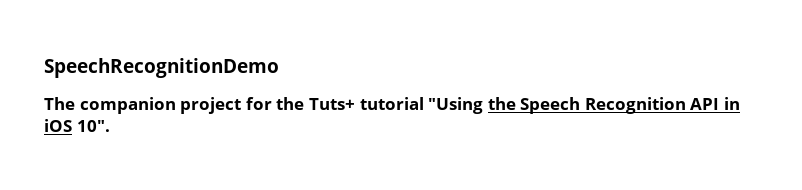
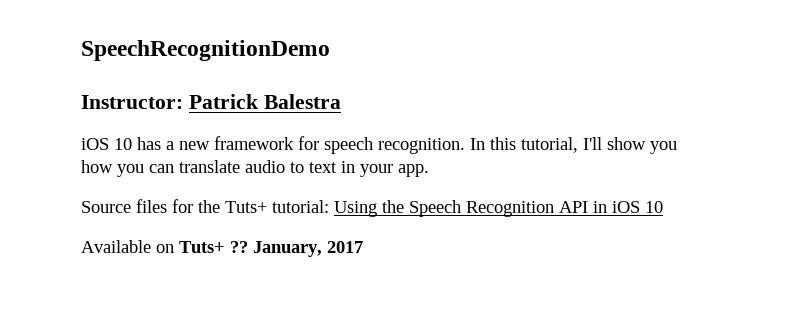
- The companion project for the Tuts+ tutorial "Using the Speech Recognition API in iOS 10".
+ Instructor: Patrick Balestra
+ iOS 10 has a new framework for speech recognition. In this tutorial, I'll show you how you can translate audio to text in your app.
+ Source files for the Tuts+ tutorial: Using the Speech Recognition API in iOS 10
+ Available on Tuts+ ?? January, 2017

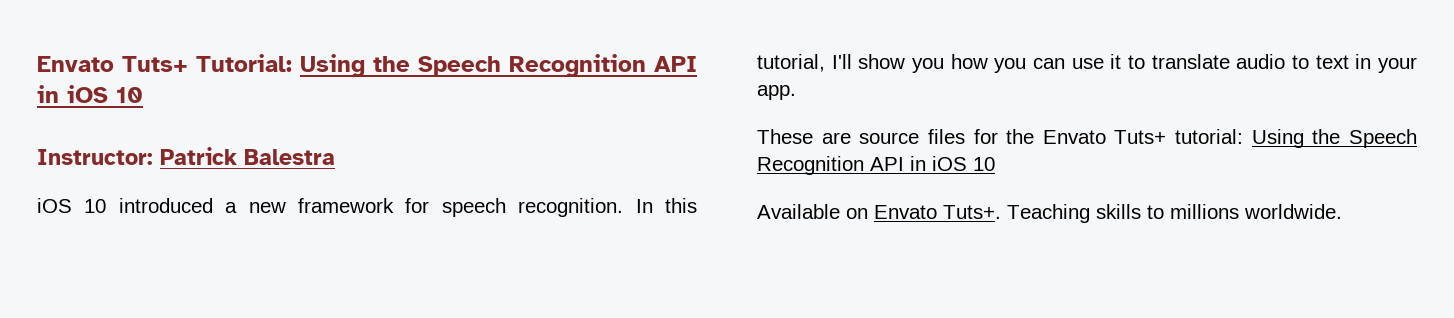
- SpeechRecognitionDemo
+ Envato Tuts+ Tutorial: Using the Speech Recognition API in iOS 10
- iOS 10 has a new framework for speech recognition.
+ iOS 10 introduced a new framework for speech recognition.
- In this tutorial, I'll show you how you can translate audio to text in your app.
+ In this tutorial, I'll show you how you can use it to translate audio to text in your app.
- Source files for the Tuts+ tutorial: Using the Speech Recognition API in iOS 10
+ These are source files for the Envato Tuts+ tutorial: Using the Speech Recognition API in iOS 10
- Available on Tuts+ ?? January, 2017
+ Available on Envato Tuts+. Teaching skills to millions worldwide.

